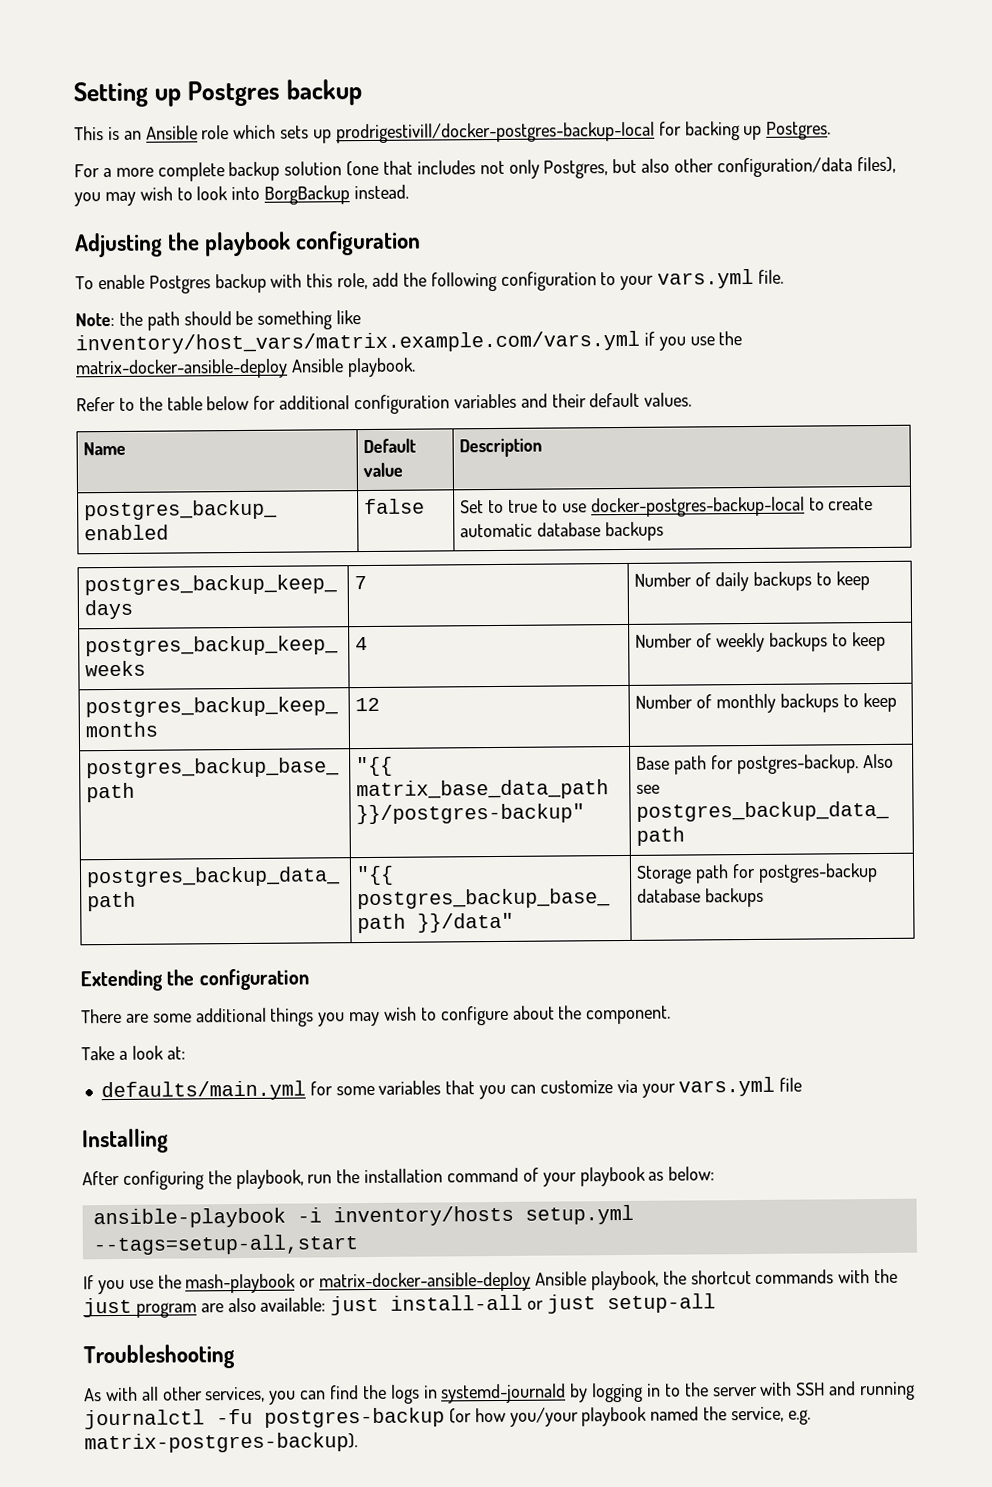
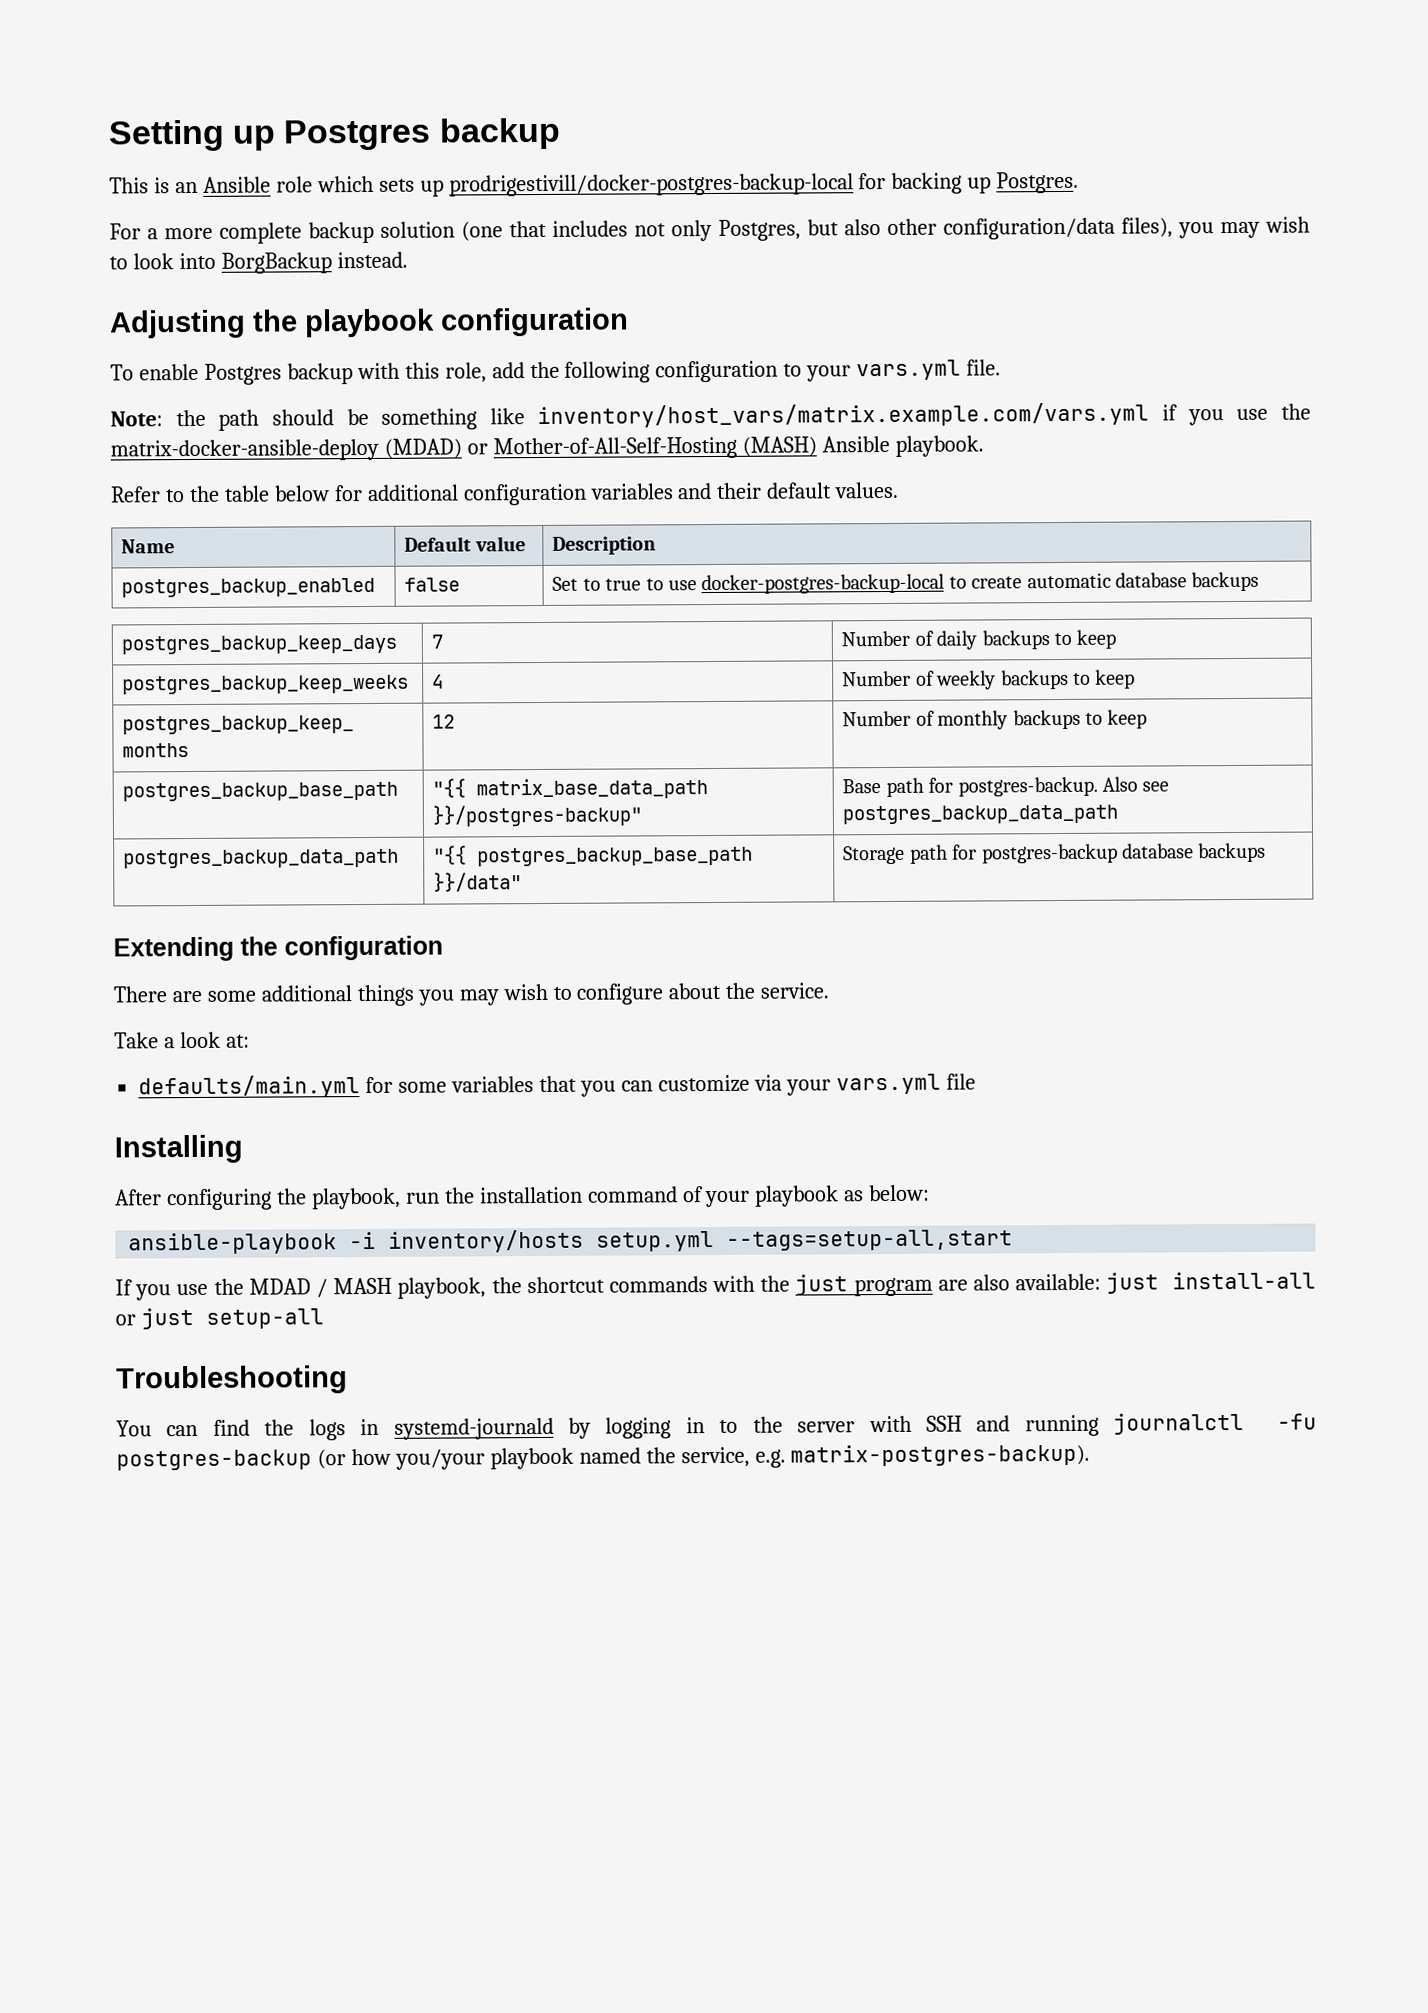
- Note: the path should be something like inventory/host_vars/matrix.example.com/vars.yml if you use the matrix-docker-ansible-deploy Ansible playbook.
+ Note: the path should be something like inventory/host_vars/matrix.example.com/vars.yml if you use the matrix-docker-ansible-deploy (MDAD) or Mother-of-All-Self-Hosting (MASH) Ansible playbook.
- There are some additional things you may wish to configure about the component.
+ There are some additional things you may wish to configure about the service.
- If you use the mash-playbook or matrix-docker-ansible-deploy Ansible playbook, the shortcut commands with the just program are also available: just install-all or just setup-all
+ If you use the MDAD / MASH playbook, the shortcut commands with the just program are also available: just install-all or just setup-all
- As with all other services, you can find the logs in systemd-journald by logging in to the server with SSH and running journalctl -fu postgres-backup (or how you/your playbook named the service, e.g. matrix-postgres-backup).
+ You can find the logs in systemd-journald by logging in to the server with SSH and running journalctl -fu postgres-backup (or how you/your playbook named the service, e.g. matrix-postgres-backup).

